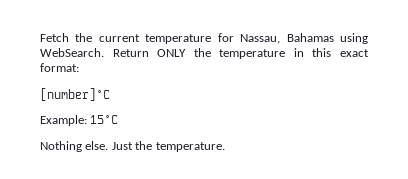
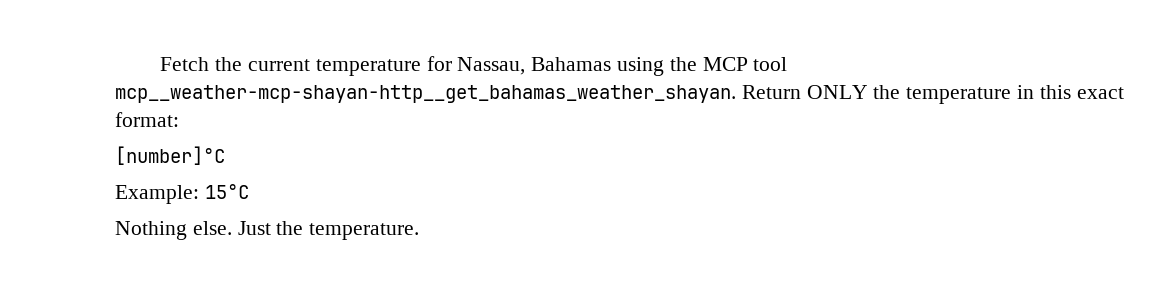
- Fetch the current temperature for Nassau, Bahamas using WebSearch.
+ Fetch the current temperature for Nassau, Bahamas using the MCP tool mcp__weather-mcp-shayan-http__get_bahamas_weather_shayan.

